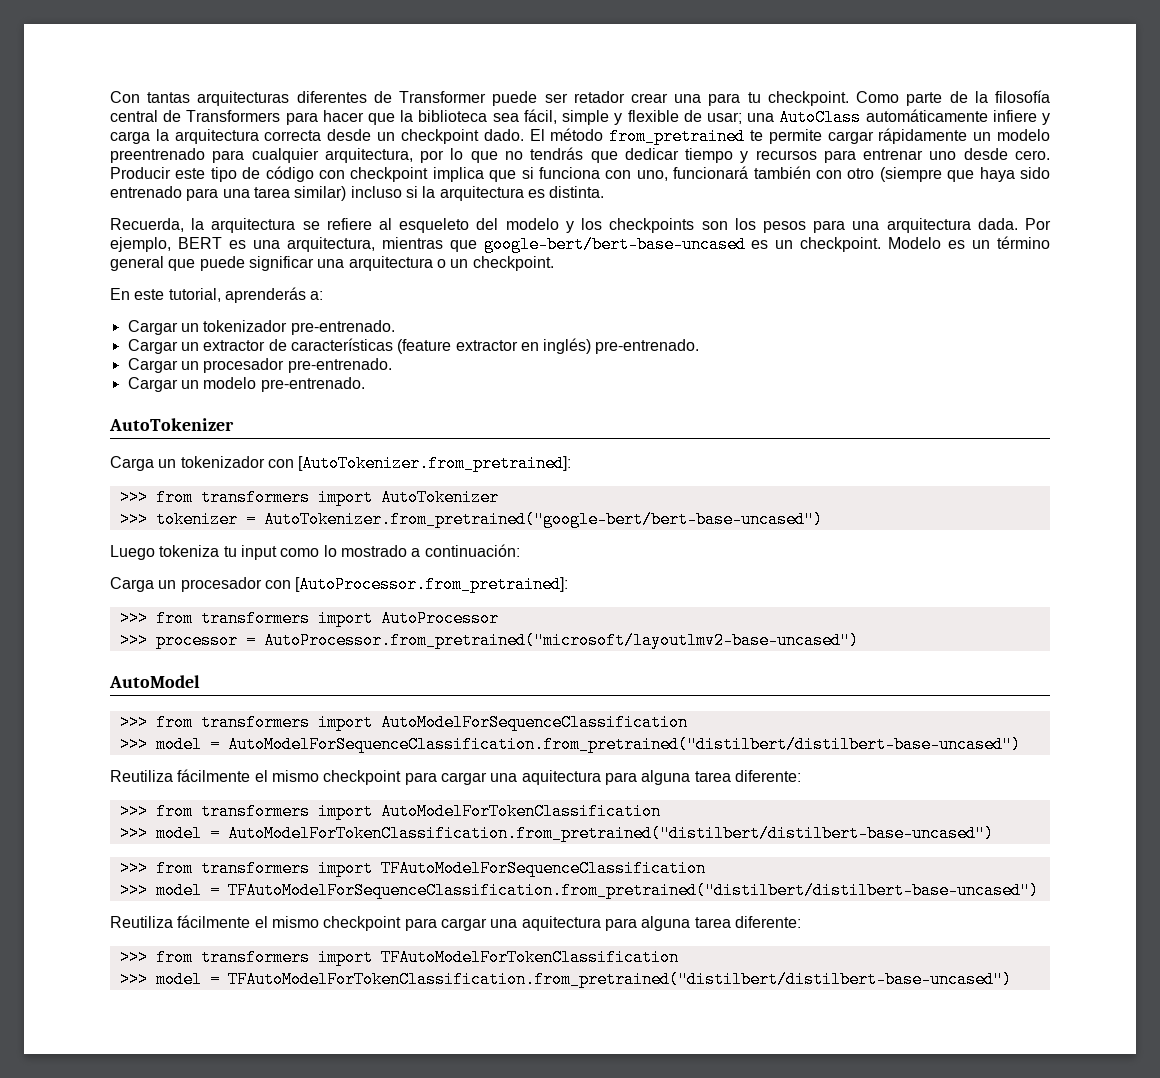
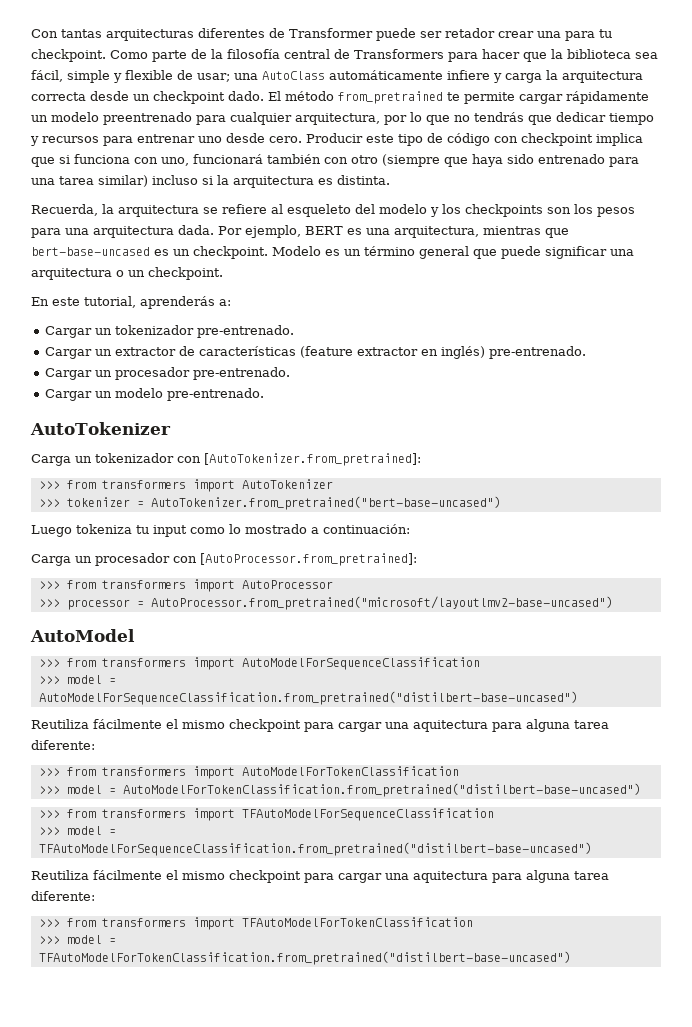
- Por ejemplo, BERT es una arquitectura, mientras que google-bert/bert-base-uncased es un checkpoint.
+ Por ejemplo, BERT es una arquitectura, mientras que bert-base-uncased es un checkpoint.
- >>> tokenizer = AutoTokenizer.from_pretrained("google-bert/bert-base-uncased")
+ >>> tokenizer = AutoTokenizer.from_pretrained("bert-base-uncased")
- >>> model = AutoModelForSequenceClassification.from_pretrained("distilbert/distilbert-base-uncased")
+ >>> model = AutoModelForSequenceClassification.from_pretrained("distilbert-base-uncased")
- >>> model = AutoModelForTokenClassification.from_pretrained("distilbert/distilbert-base-uncased")
+ >>> model = AutoModelForTokenClassification.from_pretrained("distilbert-base-uncased")
- >>> model = TFAutoModelForSequenceClassification.from_pretrained("distilbert/distilbert-base-uncased")
+ >>> model = TFAutoModelForSequenceClassification.from_pretrained("distilbert-base-uncased")
- >>> model = TFAutoModelForTokenClassification.from_pretrained("distilbert/distilbert-base-uncased")
+ >>> model = TFAutoModelForTokenClassification.from_pretrained("distilbert-base-uncased")

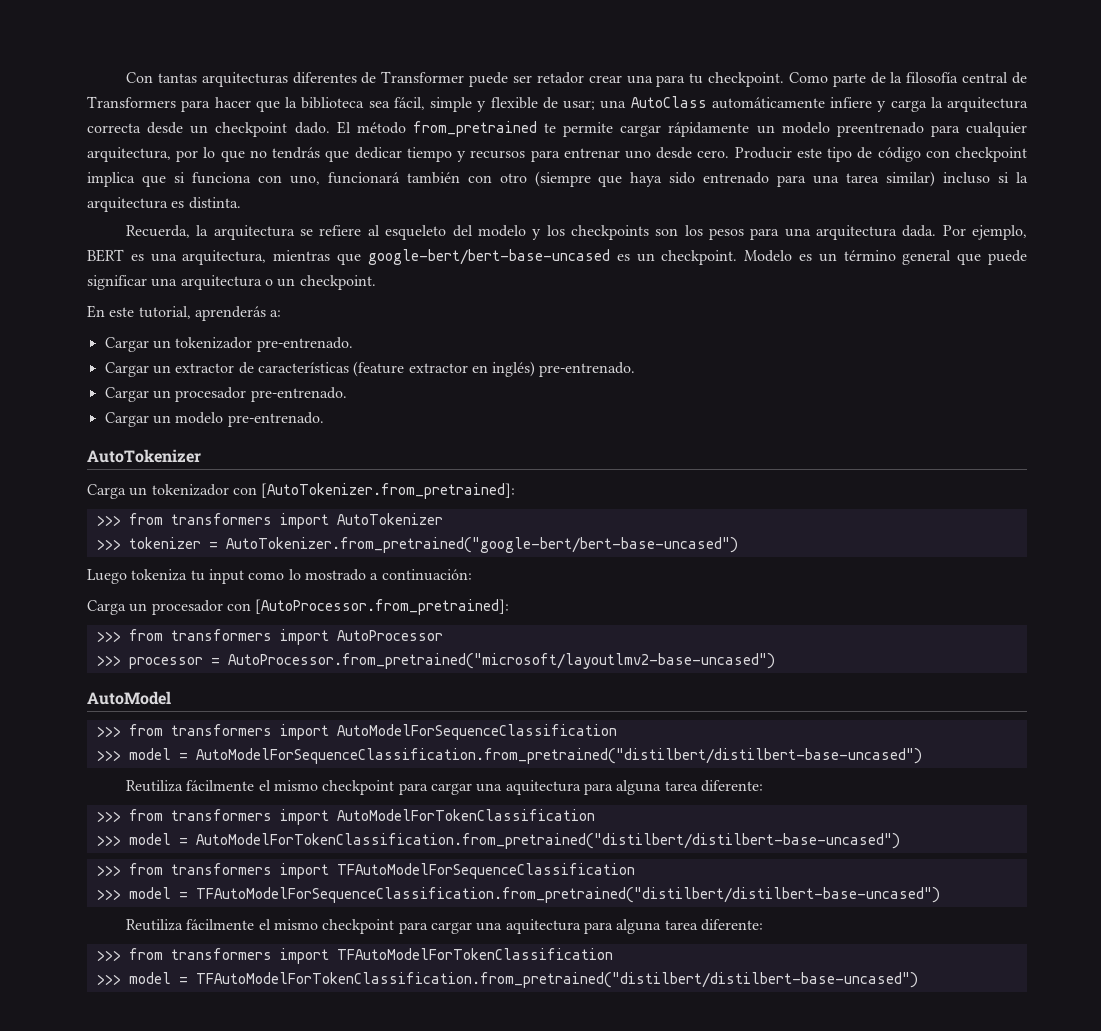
- Por ejemplo, BERT es una arquitectura, mientras que bert-base-uncased es un checkpoint.
+ Por ejemplo, BERT es una arquitectura, mientras que google-bert/bert-base-uncased es un checkpoint.
- >>> tokenizer = AutoTokenizer.from_pretrained("bert-base-uncased")
+ >>> tokenizer = AutoTokenizer.from_pretrained("google-bert/bert-base-uncased")
- >>> model = AutoModelForSequenceClassification.from_pretrained("distilbert-base-uncased")
+ >>> model = AutoModelForSequenceClassification.from_pretrained("distilbert/distilbert-base-uncased")
- >>> model = AutoModelForTokenClassification.from_pretrained("distilbert-base-uncased")
+ >>> model = AutoModelForTokenClassification.from_pretrained("distilbert/distilbert-base-uncased")
- >>> model = TFAutoModelForSequenceClassification.from_pretrained("distilbert-base-uncased")
+ >>> model = TFAutoModelForSequenceClassification.from_pretrained("distilbert/distilbert-base-uncased")
- >>> model = TFAutoModelForTokenClassification.from_pretrained("distilbert-base-uncased")
+ >>> model = TFAutoModelForTokenClassification.from_pretrained("distilbert/distilbert-base-uncased")

